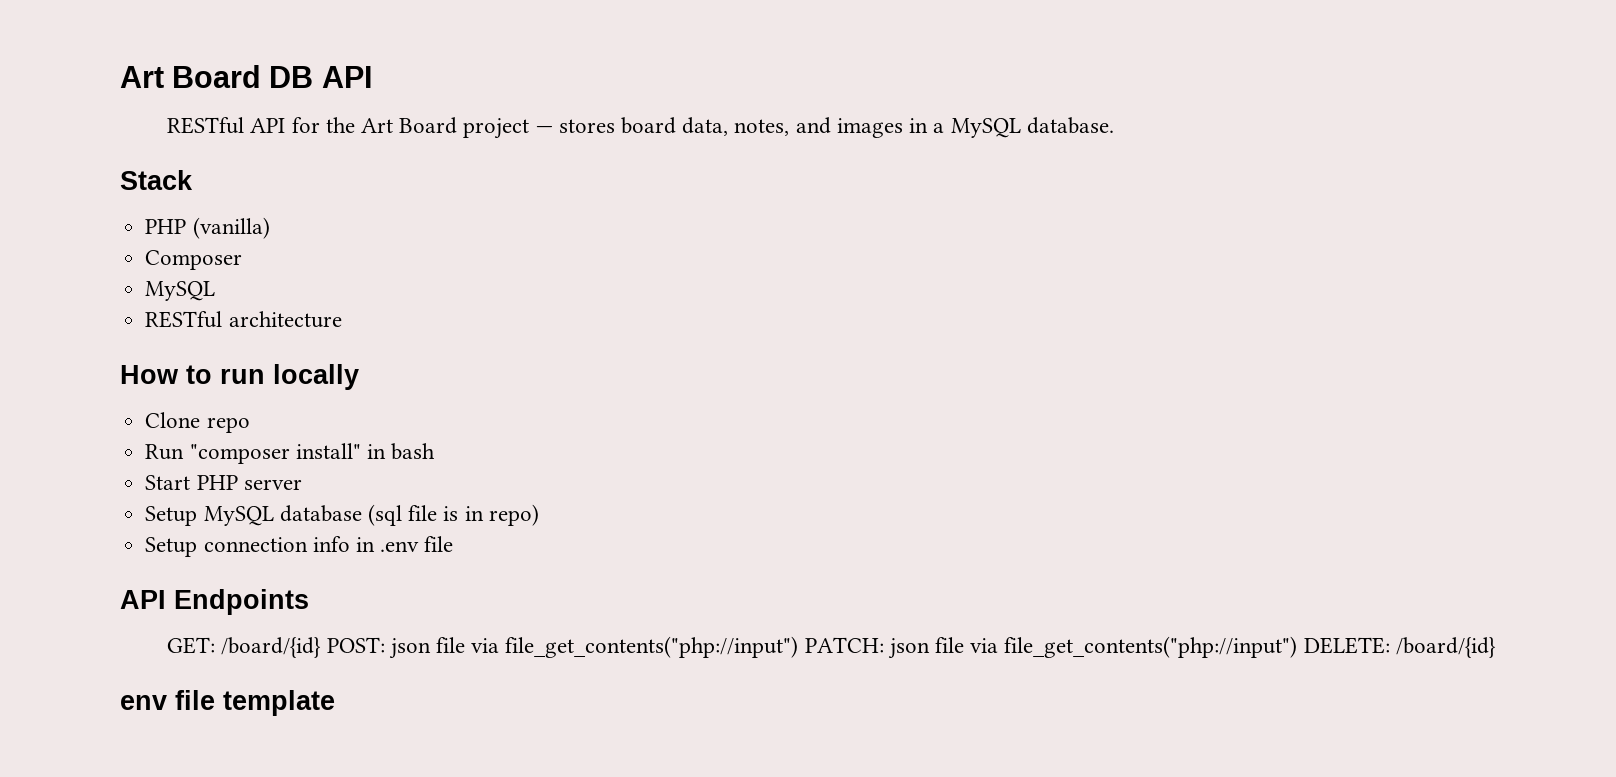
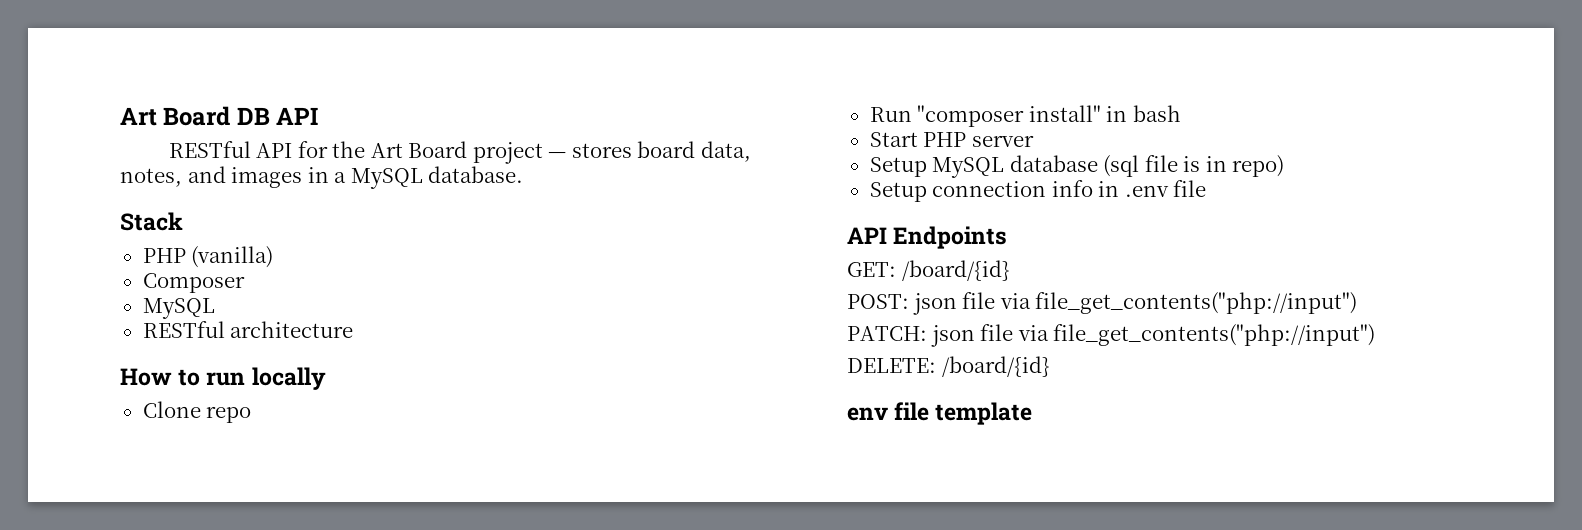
- GET: /board/{id} POST: json file via file_get_contents("php://input") PATCH: json file via file_get_contents("php://input") DELETE: /board/{id}
+ GET: /board/{id}
+ POST: json file via file_get_contents("php://input")
+ PATCH: json file via file_get_contents("php://input")
+ DELETE: /board/{id}

